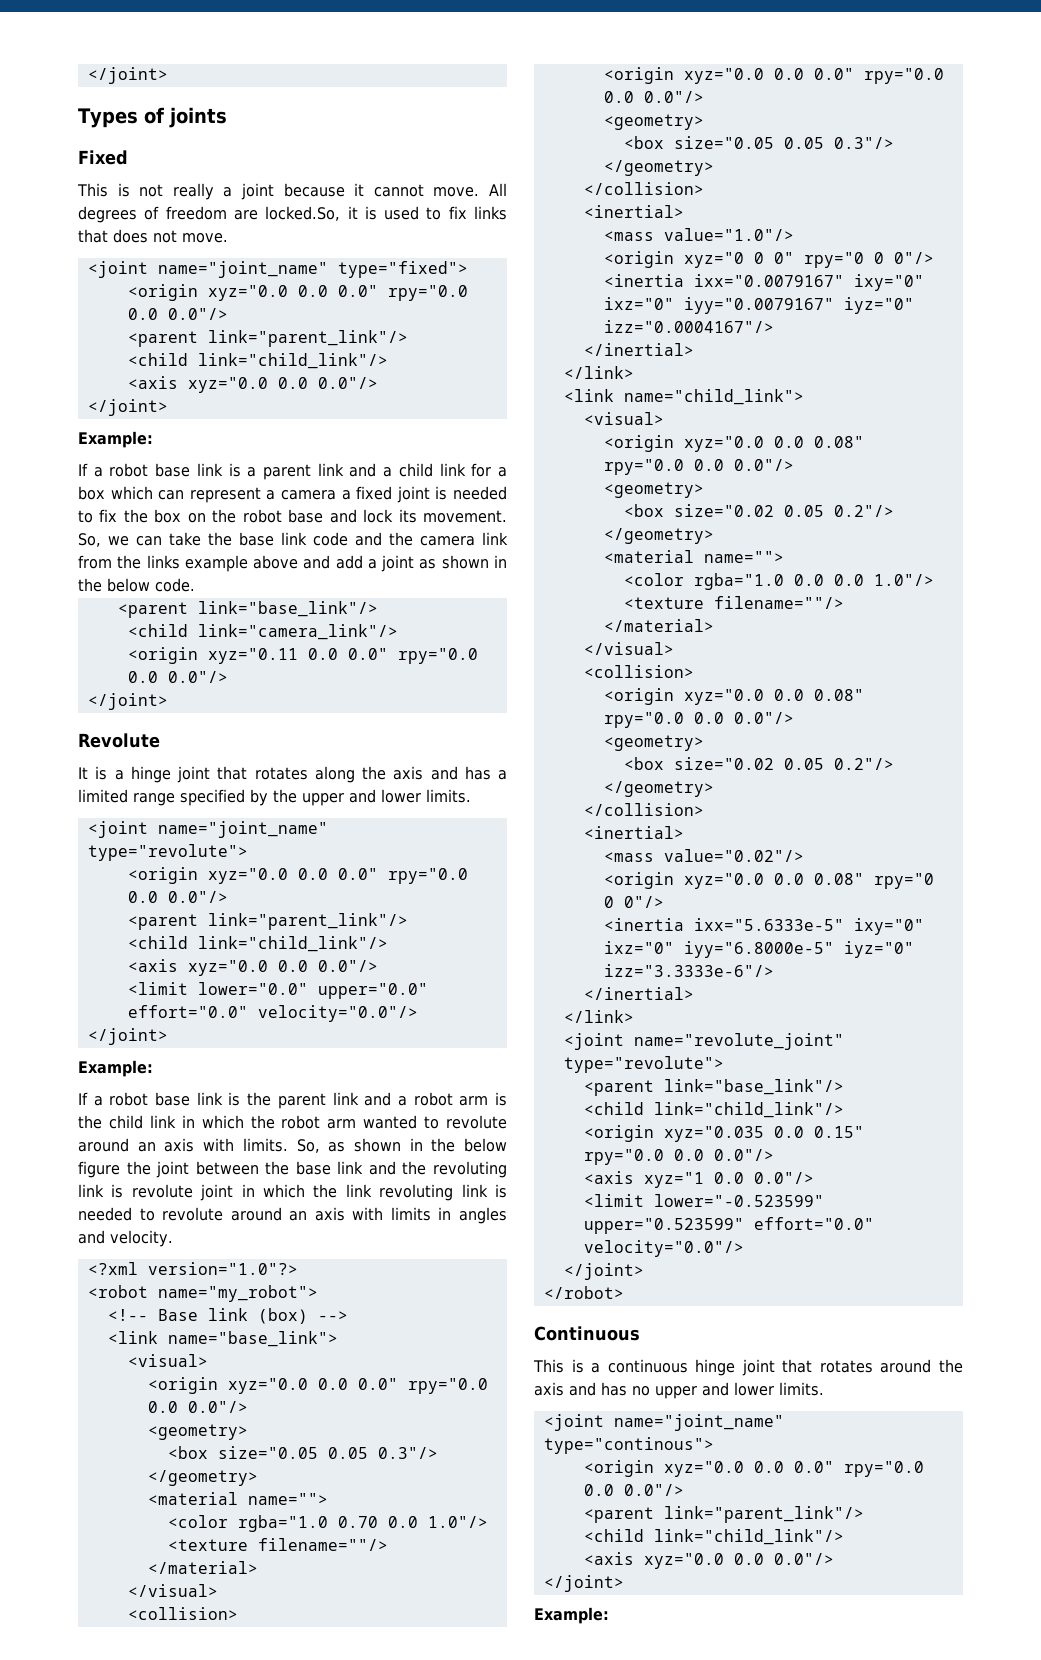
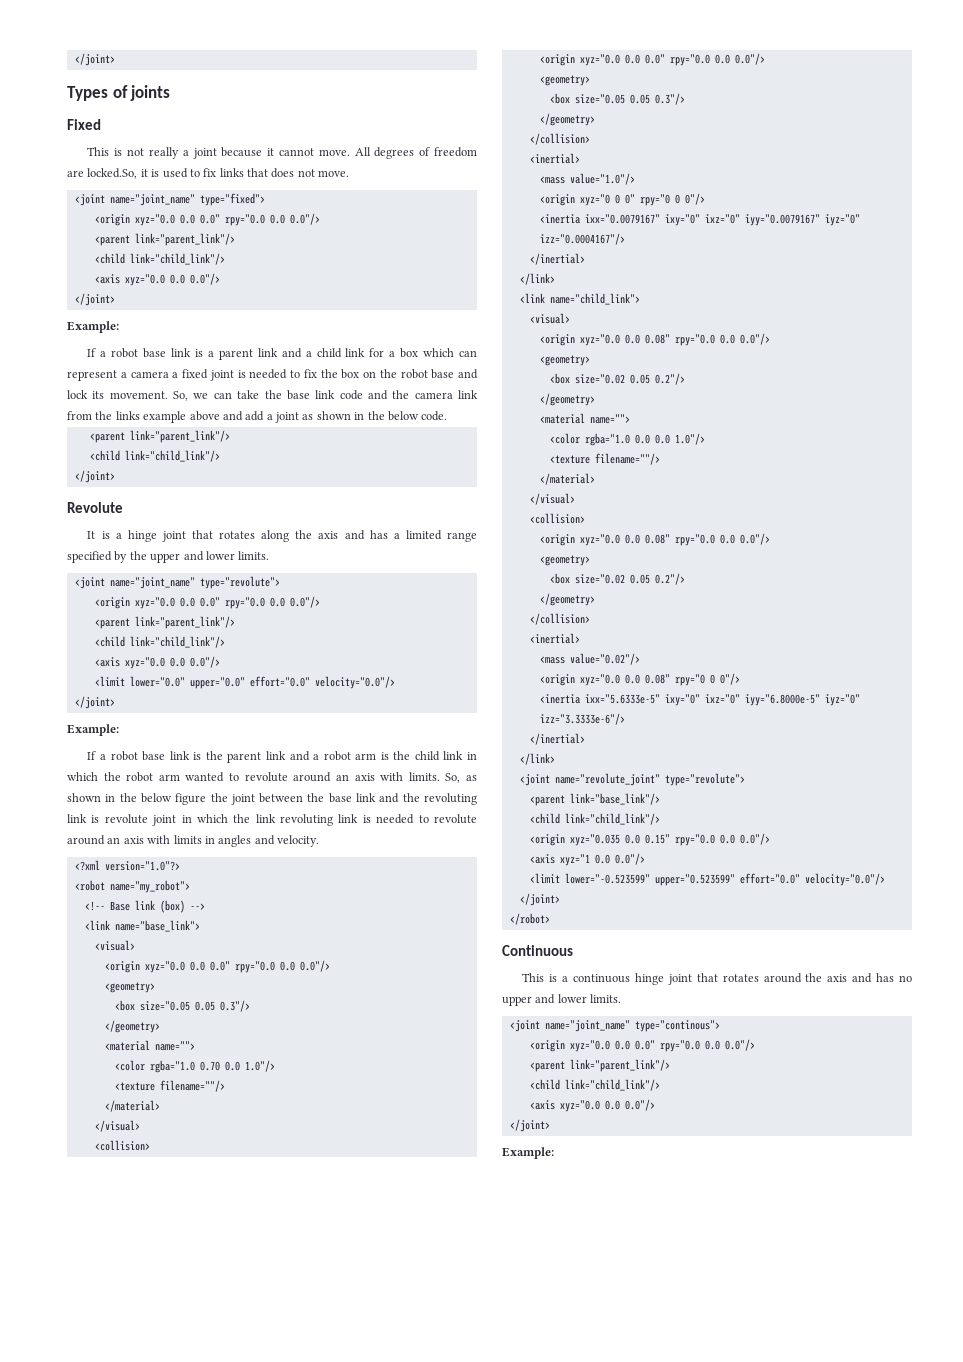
  So, we can take the base link code and the camera link from the links example above and add a joint as shown in the below code.
- <parent link="base_link"/>
- <child link="camera_link"/>
- <origin xyz="0.11 0.0 0.0" rpy="0.0 0.0 0.0"/>
+ <parent link="parent_link"/>
+ <child link="child_link"/>

